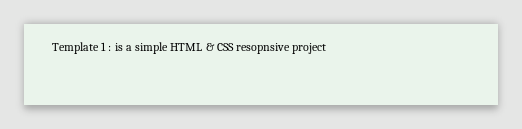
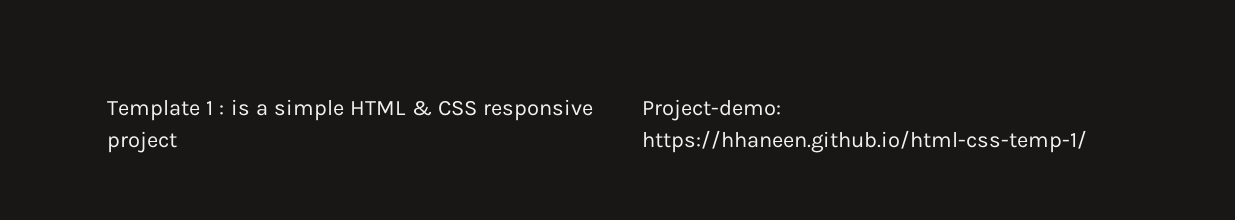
- Template 1 : is a simple HTML & CSS resopnsive project
+ Template 1 : is a simple HTML & CSS responsive project
+ Project-demo: https://hhaneen.github.io/html-css-temp-1/

